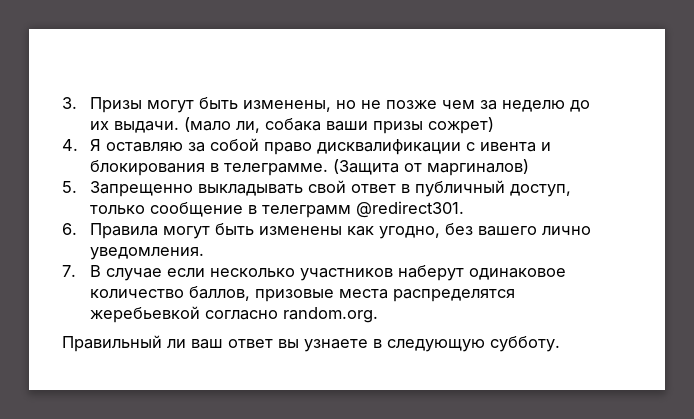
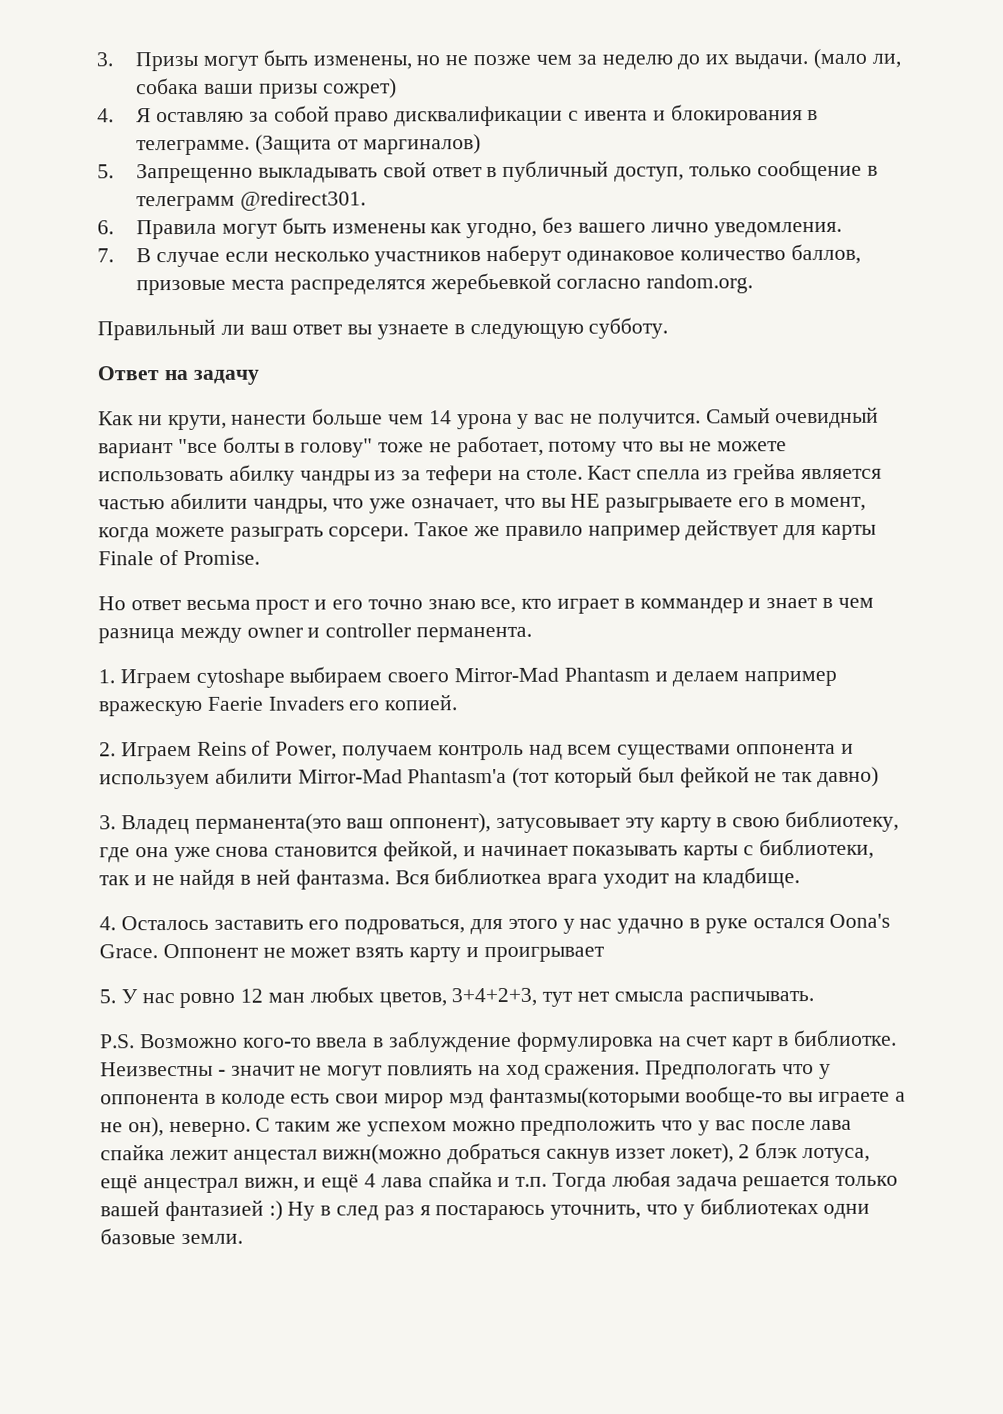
+ Ответ на задачу
+ Как ни крути, нанести больше чем 14 урона у вас не получится. Самый очевидный вариант "все болты в голову" тоже не работает, потому что вы не можете использовать абилку чандры из за тефери на столе. Каст спелла из грейва является частью абилити чандры, что уже означает, что вы НЕ разыгрываете его в момент, когда можете разыграть сорсери. Такое же правило например действует для карты Finale of Promise.
+ Но ответ весьма прост и его точно знаю все, кто играет в коммандер и знает в чем разница между owner и controller перманента.
+ 1. Играем cytoshape выбираем своего Mirror-Mad Phantasm и делаем например вражескую Faerie Invaders его копией.
+ 2. Играем Reins of Power, получаем контроль над всем существами оппонента и используем абилити Mirror-Mad Phantasm'a (тот который был фейкой не так давно)
+ 3. Владец перманента(это ваш оппонент), затусовывает эту карту в свою библиотеку, где она уже снова становится фейкой, и начинает показывать карты с библиотеки, так и не найдя в ней фантазма. Вся библиоткеа врага уходит на кладбище.
+ 4. Осталось заставить его подроваться, для этого у нас удачно в руке остался Oona's Grace. Оппонент не может взять карту и проигрывает
+ 5. У нас ровно 12 ман любых цветов, 3+4+2+3, тут нет смысла распичывать.
+ P.S. Возможно кого-то ввела в заблуждение формулировка на счет карт в библиотке. Неизвестны - значит не могут повлиять на ход сражения. Предпологать что у оппонента в колоде есть свои мирор мэд фантазмы(которыми вообще-то вы играете а не он), неверно. С таким же успехом можно предположить что у вас после лава спайка лежит анцестал вижн(можно добраться сакнув иззет локет), 2 блэк лотуса, ещё анцестрал вижн, и ещё 4 лава спайка и т.п. Тогда любая задача решается только вашей фантазией :) Ну в след раз я постараюсь уточнить, что у библиотеках одни базовые земли.

